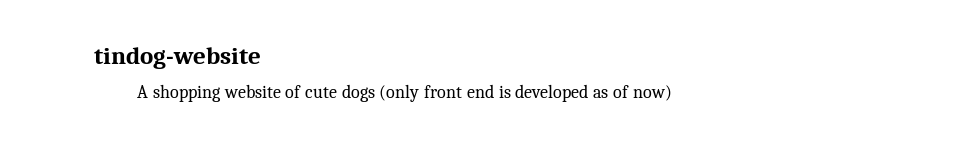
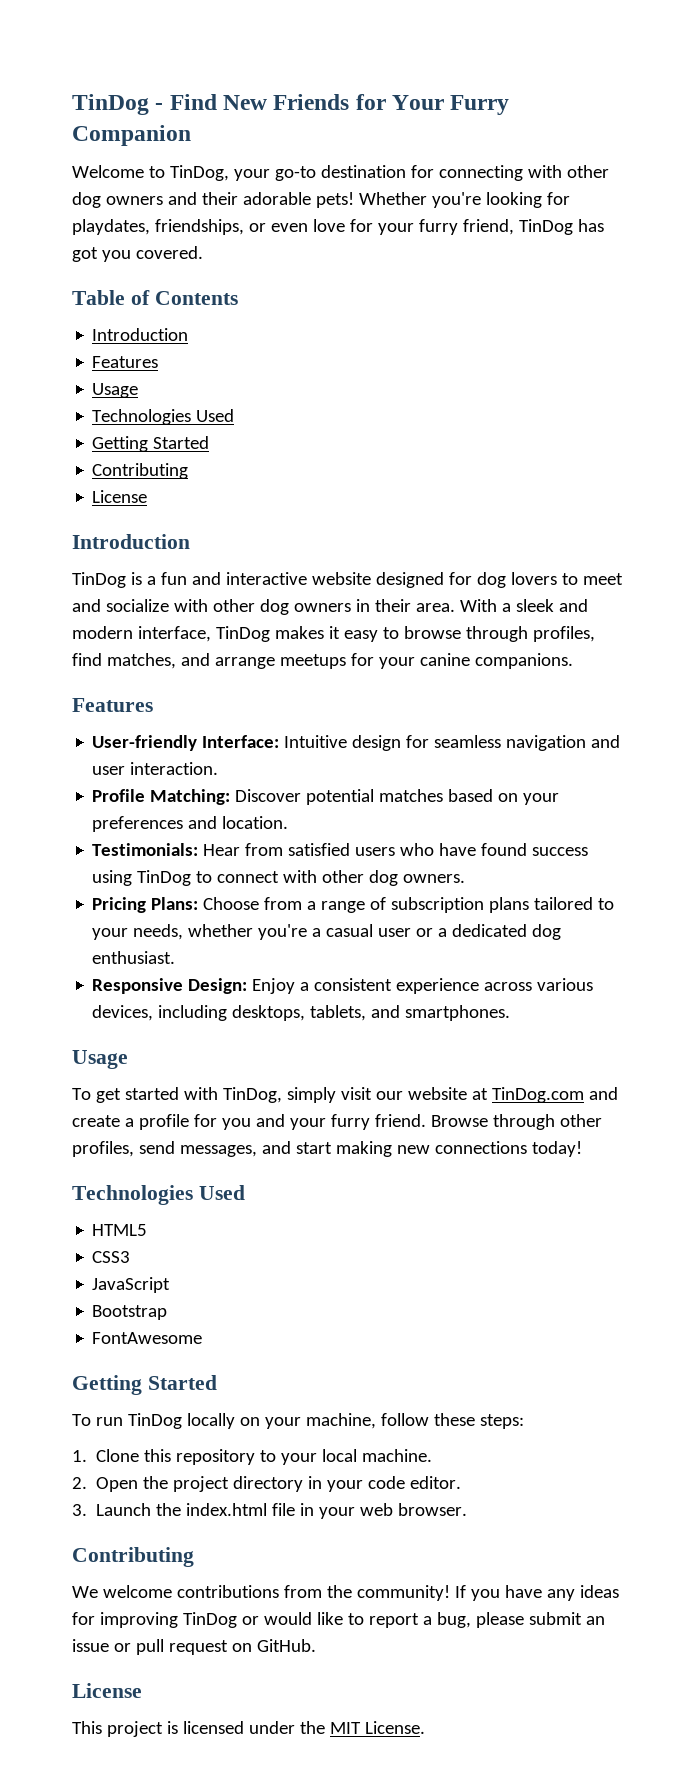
- tindog-website
- A shopping website of cute dogs (only front end is developed as of now)
+ TinDog - Find New Friends for Your Furry Companion
+ Welcome to TinDog, your go-to destination for connecting with other dog owners and their adorable pets! Whether you're looking for playdates, friendships, or even love for your furry friend, TinDog has got you covered.
+ Table of Contents
+ Introduction
+ Features
+ Usage
+ Technologies Used
+ Getting Started
+ Contributing
+ License
+ Introduction
+ TinDog is a fun and interactive website designed for dog lovers to meet and socialize with other dog owners in their area. With a sleek and modern interface, TinDog makes it easy to browse through profiles, find matches, and arrange meetups for your canine companions.
+ Features
+ User-friendly Interface: Intuitive design for seamless navigation and user interaction.
+ Profile Matching: Discover potential matches based on your preferences and location.
+ Testimonials: Hear from satisfied users who have found success using TinDog to connect with other dog owners.
+ Pricing Plans: Choose from a range of subscription plans tailored to your needs, whether you're a casual user or a dedicated dog enthusiast.
+ Responsive Design: Enjoy a consistent experience across various devices, including desktops, tablets, and smartphones.
+ Usage
+ To get started with TinDog, simply visit our website at TinDog.com and create a profile for you and your furry friend. Browse through other profiles, send messages, and start making new connections today!
+ Technologies Used
+ HTML5
+ CSS3
+ JavaScript
+ Bootstrap
+ FontAwesome
+ Getting Started
+ To run TinDog locally on your machine, follow these steps:
+ 1. Clone this repository to your local machine.
+ 2. Open the project directory in your code editor.
+ 3. Launch the index.html file in your web browser.
+ Contributing
+ We welcome contributions from the community! If you have any ideas for improving TinDog or would like to report a bug, please submit an issue or pull request on GitHub.
+ License
+ This project is licensed under the MIT License.

